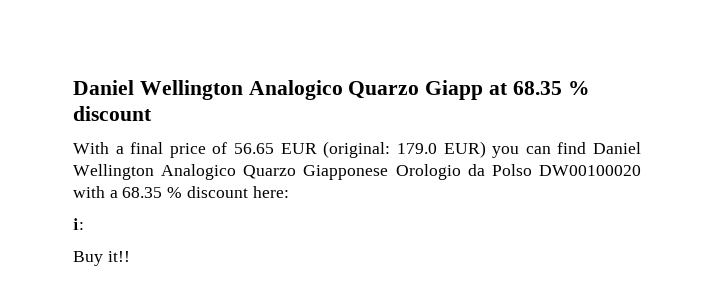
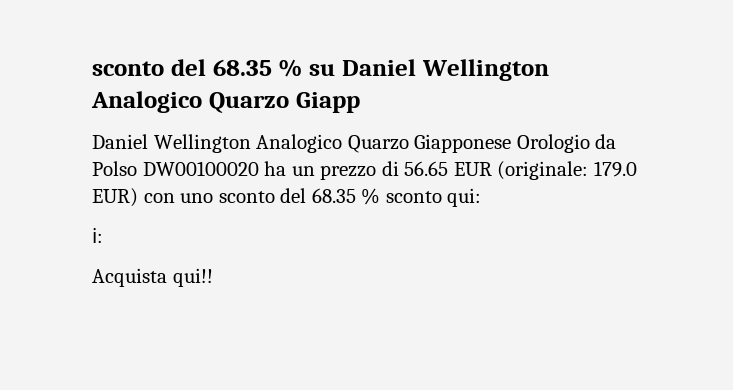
- Daniel Wellington Analogico Quarzo Giapp at 68.35 % discount
- With a final price of 56.65 EUR (original: 179.0 EUR) you can find Daniel Wellington Analogico Quarzo Giapponese Orologio da Polso DW00100020 with a 68.35 % discount here:
+ sconto del 68.35 % su Daniel Wellington Analogico Quarzo Giapp
+ Daniel Wellington Analogico Quarzo Giapponese Orologio da Polso DW00100020 ha un prezzo di 56.65 EUR (originale: 179.0 EUR) con uno sconto del 68.35 % sconto qui:
- Buy it!!
+ Acquista qui!!

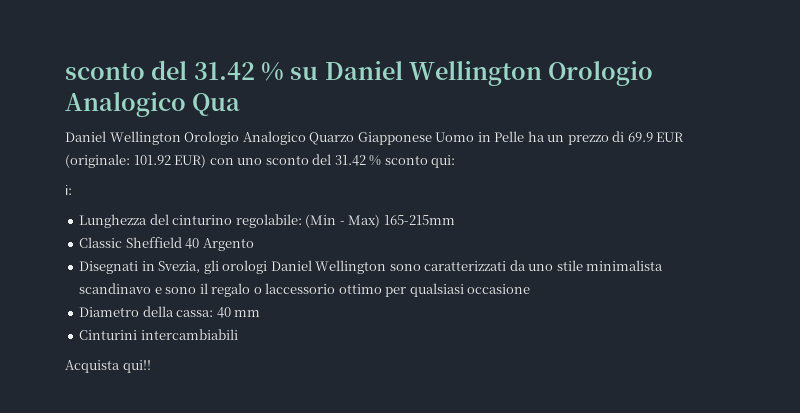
- sconto del 68.35 % su Daniel Wellington Analogico Quarzo Giapp
- Daniel Wellington Analogico Quarzo Giapponese Orologio da Polso DW00100020 ha un prezzo di 56.65 EUR (originale: 179.0 EUR) con uno sconto del 68.35 % sconto qui:
+ sconto del 31.42 % su Daniel Wellington Orologio Analogico Qua
+ Daniel Wellington Orologio Analogico Quarzo Giapponese Uomo in Pelle ha un prezzo di 69.9 EUR (originale: 101.92 EUR) con uno sconto del 31.42 % sconto qui:
+ Lunghezza del cinturino regolabile: (Min - Max) 165-215mm
+ Classic Sheffield 40 Argento
+ Disegnati in Svezia, gli orologi Daniel Wellington sono caratterizzati da uno stile minimalista scandinavo e sono il regalo o laccessorio ottimo per qualsiasi occasione
+ Diametro della cassa: 40 mm
+ Cinturini intercambiabili

